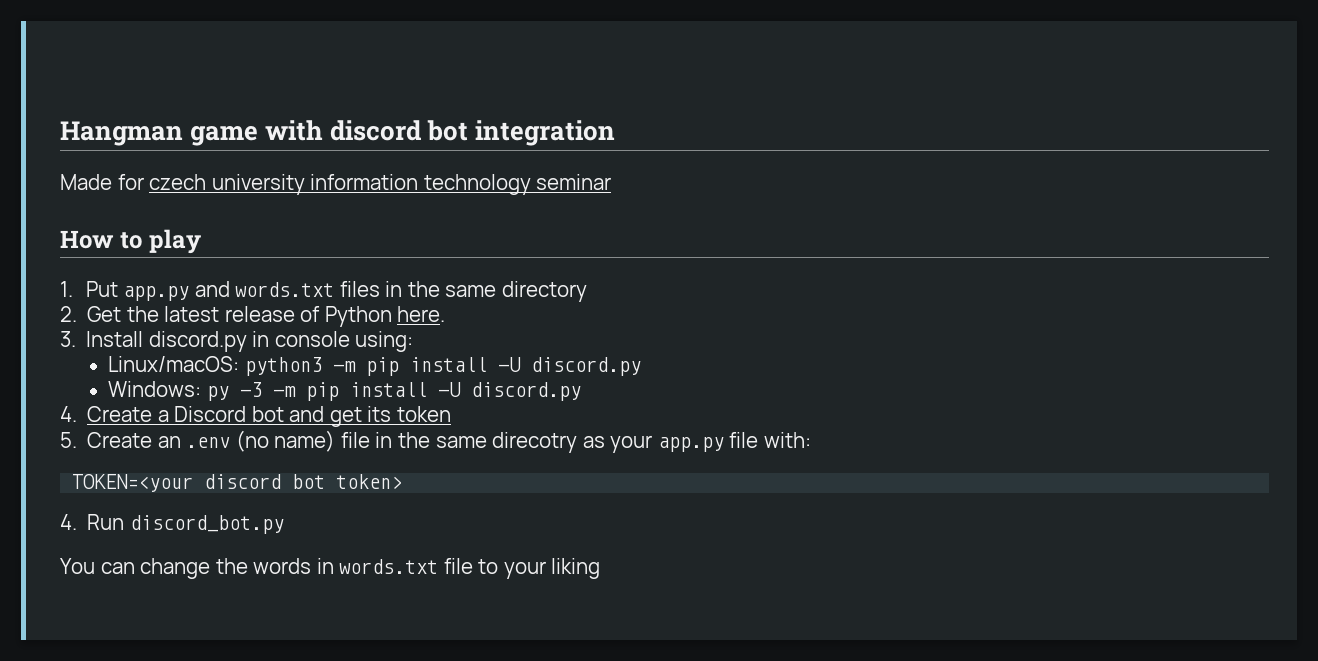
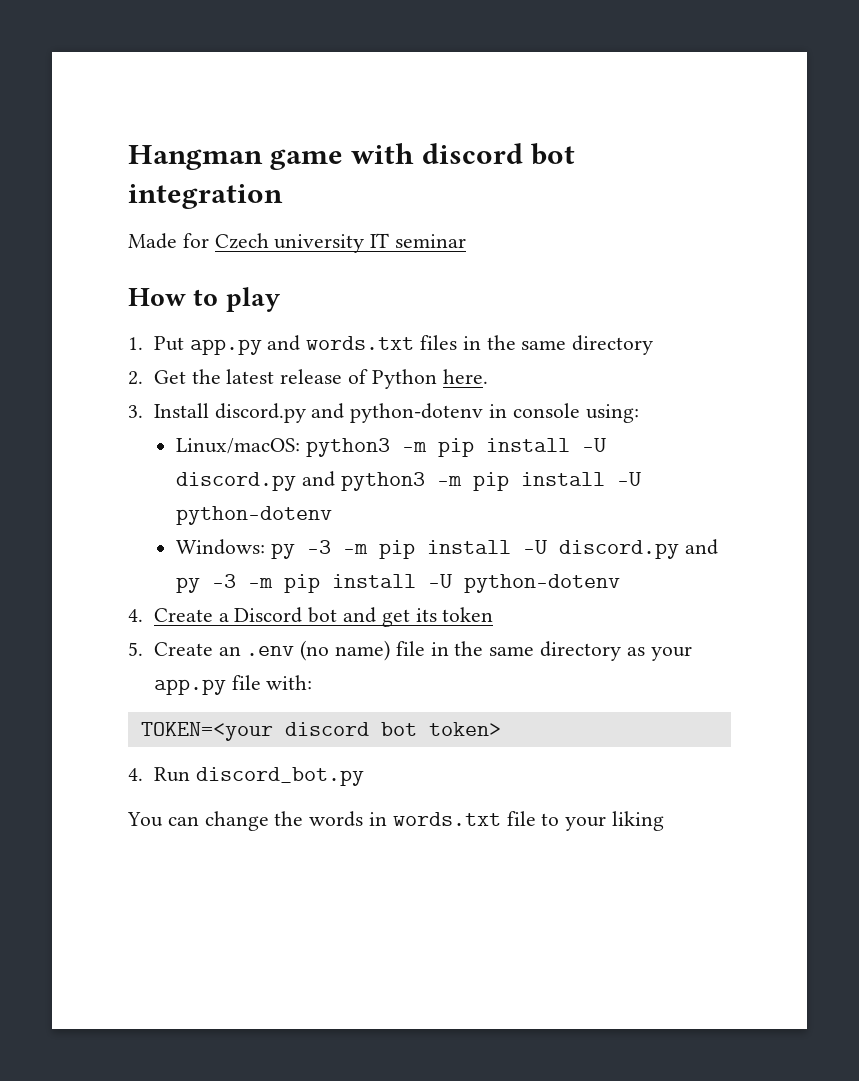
- Made for czech university information technology seminar
+ Made for Czech university IT seminar
- 3. Install discord.py in console using:
+ 3. Install discord.py and python-dotenv in console using:
- Linux/macOS: python3 -m pip install -U discord.py
+ Linux/macOS: python3 -m pip install -U discord.py and python3 -m pip install -U python-dotenv
- Windows: py -3 -m pip install -U discord.py
+ Windows: py -3 -m pip install -U discord.py and py -3 -m pip install -U python-dotenv
- 5. Create an .env (no name) file in the same direcotry as your app.py file with:
+ 5. Create an .env (no name) file in the same directory as your app.py file with:

